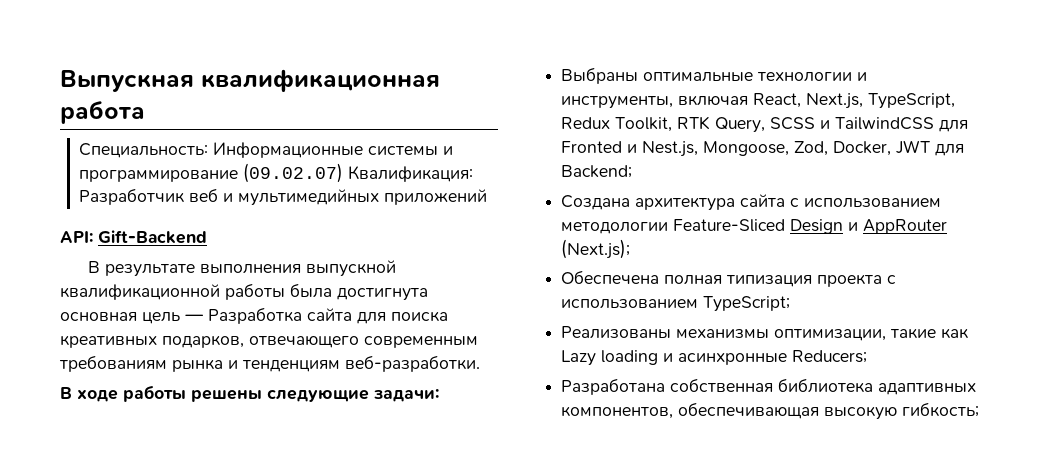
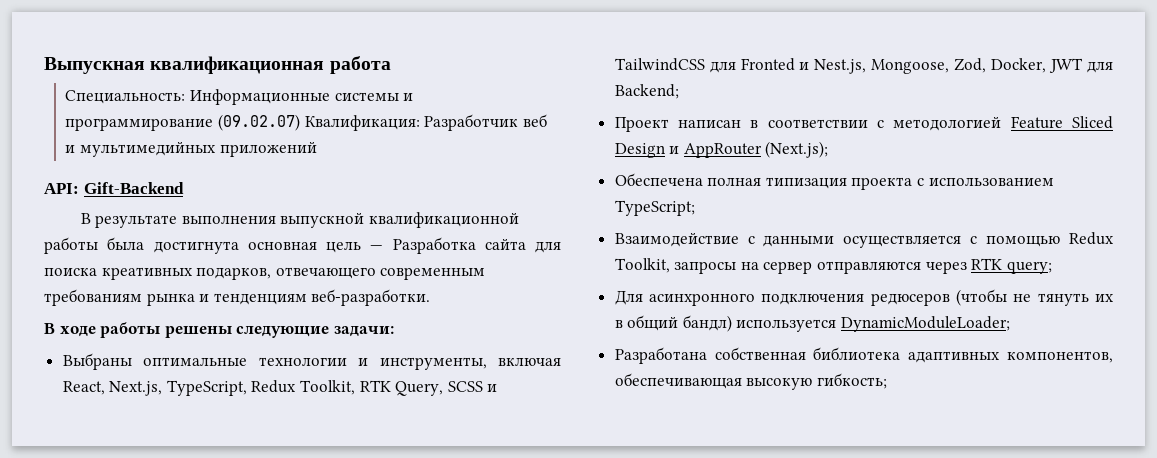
- Создана архитектура сайта с использованием методологии Feature-Sliced Design и AppRouter (Next.js);
+ Проект написан в соответствии с методологией Feature Sliced Design и AppRouter (Next.js);
- Реализованы механизмы оптимизации, такие как Lazy loading и асинхронные Reducers;
+ Взаимодействие с данными осуществляется с помощью Redux Toolkit, запросы на сервер отправляются через RTK query;
+ Для асинхронного подключения редюсеров (чтобы не тянуть их в общий бандл) используется DynamicModuleLoader;

